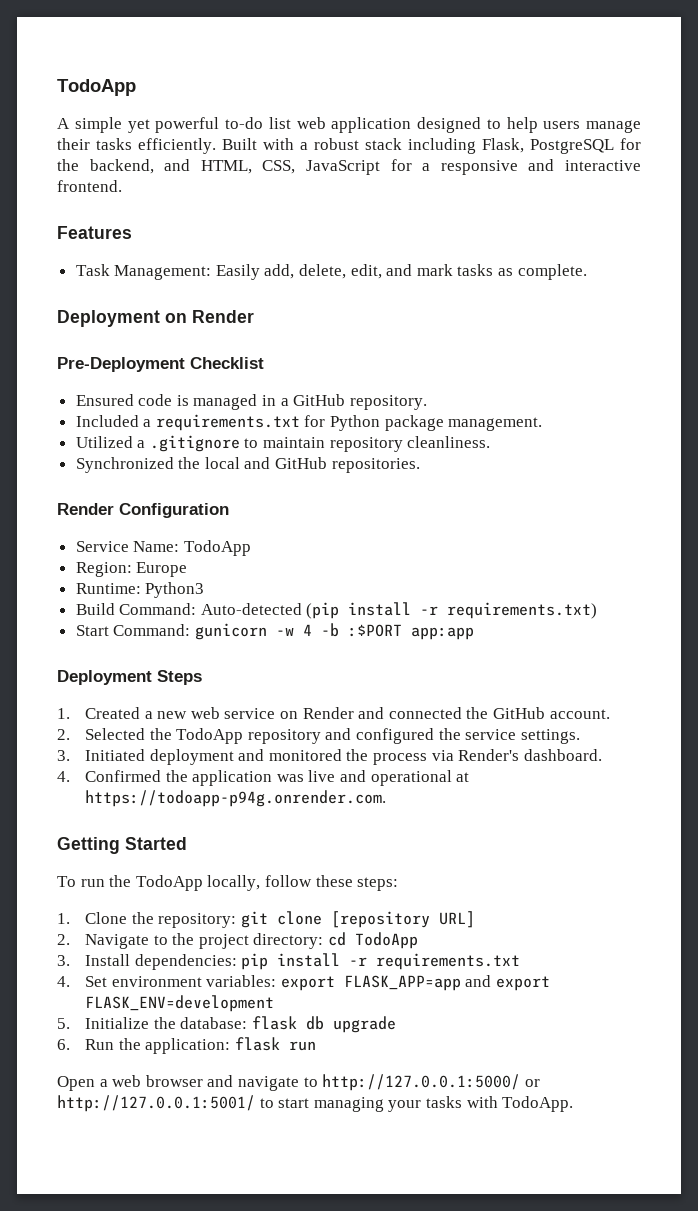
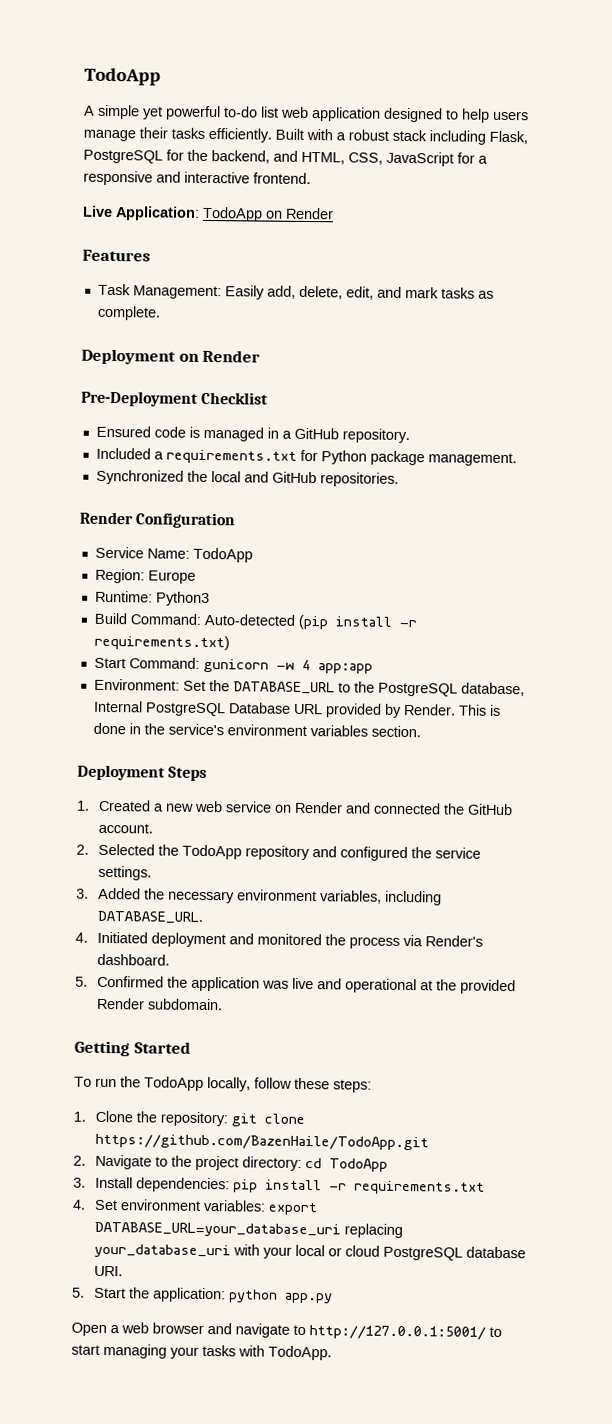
+ Live Application: TodoApp on Render
- Utilized a .gitignore to maintain repository cleanliness.
- Start Command: gunicorn -w 4 -b :$PORT app:app
+ Start Command: gunicorn -w 4 app:app
+ Environment: Set the DATABASE_URL to the PostgreSQL database, Internal PostgreSQL Database URL provided by Render. This is done in the service's environment variables section.
- 3. Initiated deployment and monitored the process via Render's dashboard.
+ 3. Added the necessary environment variables, including DATABASE_URL.
+ 4. Initiated deployment and monitored the process via Render's dashboard.
- 4. Confirmed the application was live and operational at https://todoapp-p94g.onrender.com.
+ 5. Confirmed the application was live and operational at the provided Render subdomain.
- 1. Clone the repository: git clone [repository URL]
+ 1. Clone the repository: git clone https://github.com/BazenHaile/TodoApp.git
- 4. Set environment variables: export FLASK_APP=app and export FLASK_ENV=development
- 5. Initialize the database: flask db upgrade
- 6. Run the application: flask run
+ 4. Set environment variables: export DATABASE_URL=your_database_uri replacing your_database_uri with your local or cloud PostgreSQL database URI.
+ 5. Start the application: python app.py
- Open a web browser and navigate to http://127.0.0.1:5000/ or http://127.0.0.1:5001/ to start managing your tasks with TodoApp.
+ Open a web browser and navigate to http://127.0.0.1:5001/ to start managing your tasks with TodoApp.

